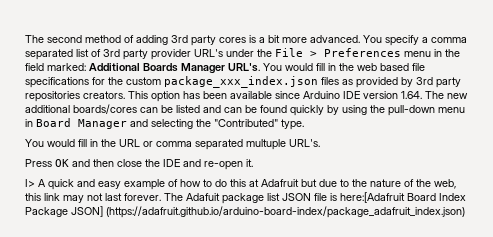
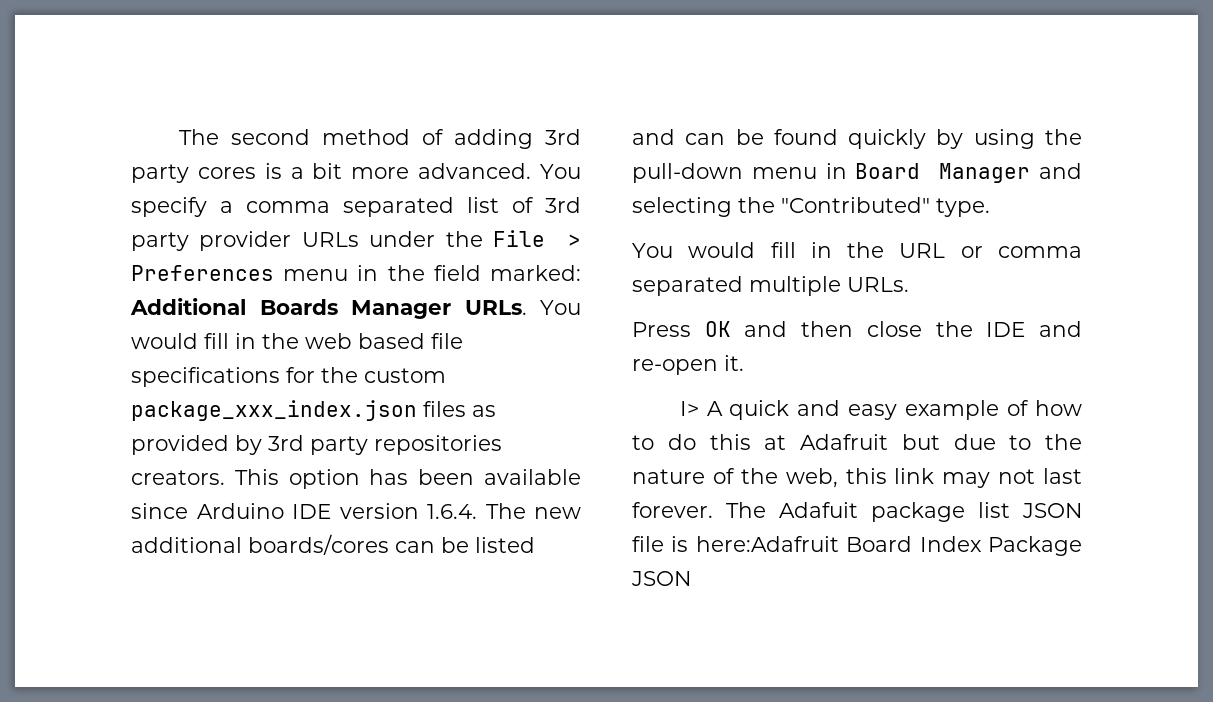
- You specify a comma separated list of 3rd party provider URL's under the File > Preferences menu in the field marked: Additional Boards Manager URL's.
+ You specify a comma separated list of 3rd party provider URLs under the File > Preferences menu in the field marked: Additional Boards Manager URLs.
- This option has been available since Arduino IDE version 1.64. The new additional boards/cores can be listed and can be found quickly by using the pull-down menu in Board Manager and selecting the "Contributed" type.
+ This option has been available since Arduino IDE version 1.6.4. The new additional boards/cores can be listed and can be found quickly by using the pull-down menu in Board Manager and selecting the "Contributed" type.
- You would fill in the URL or comma separated multuple URL's.
+ You would fill in the URL or comma separated multiple URLs.
- The Adafuit package list JSON file is here:[Adafruit Board Index Package JSON] (https://adafruit.github.io/arduino-board-index/package_adafruit_index.json)
+ The Adafuit package list JSON file is here:Adafruit Board Index Package JSON

